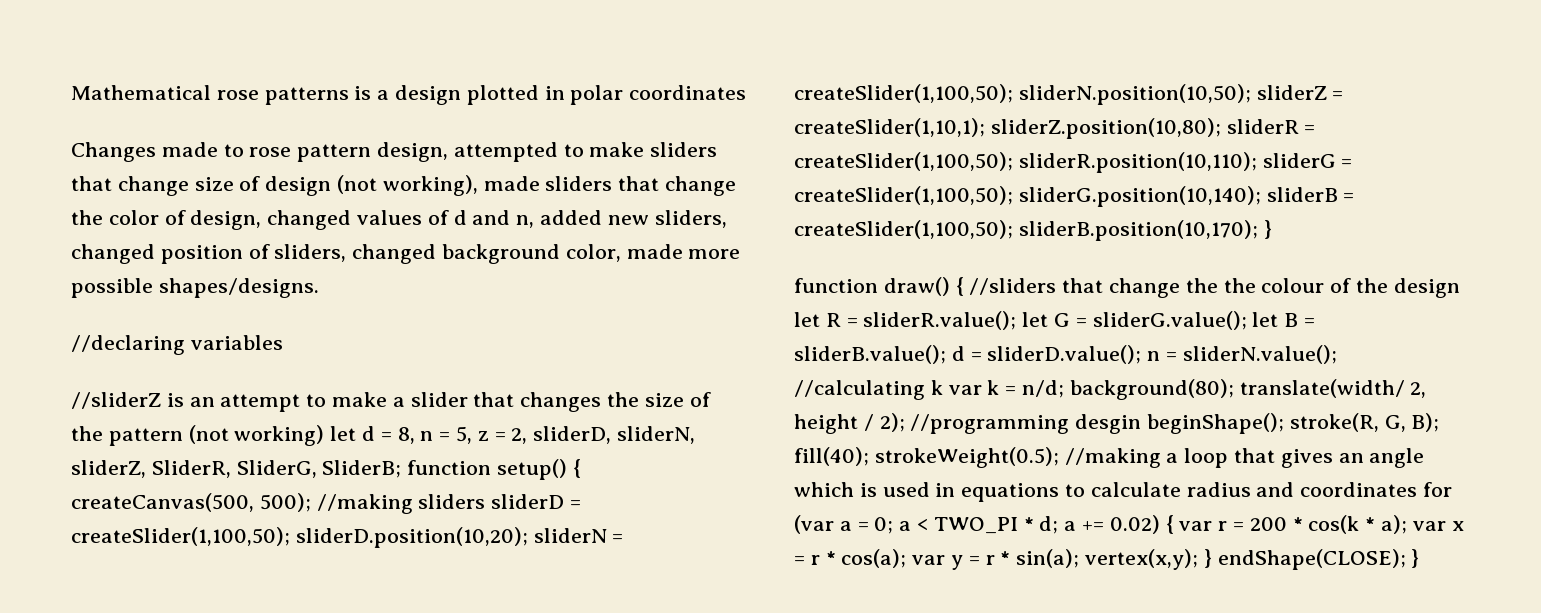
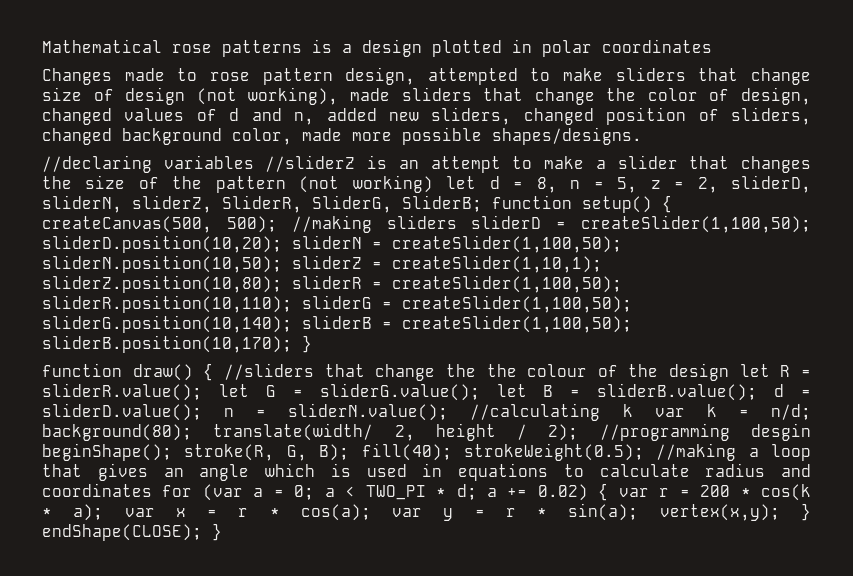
- //declaring variables
- //sliderZ is an attempt to make a slider that changes the size of the pattern (not working) let d = 8, n = 5, z = 2, sliderD, sliderN, sliderZ, SliderR, SliderG, SliderB;
+ //declaring variables //sliderZ is an attempt to make a slider that changes the size of the pattern (not working) let d = 8, n = 5, z = 2, sliderD, sliderN, sliderZ, SliderR, SliderG, SliderB;

